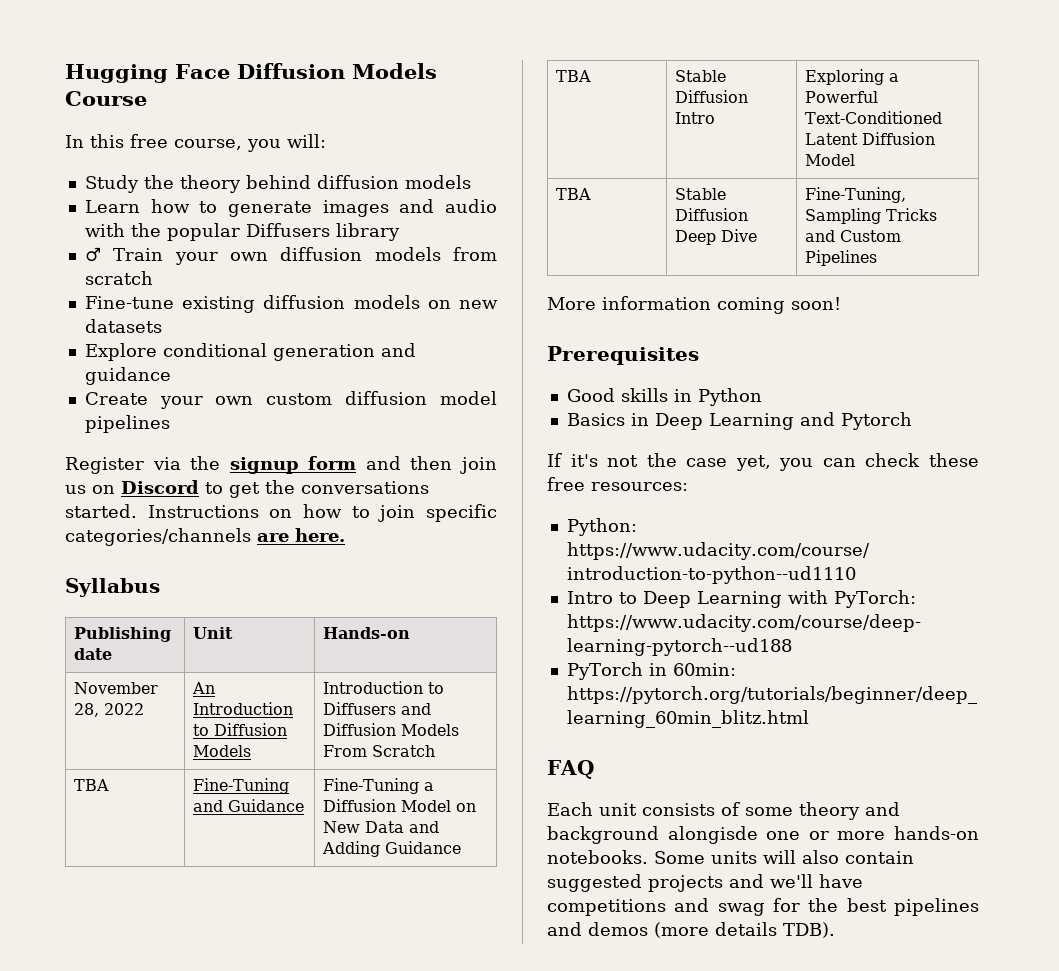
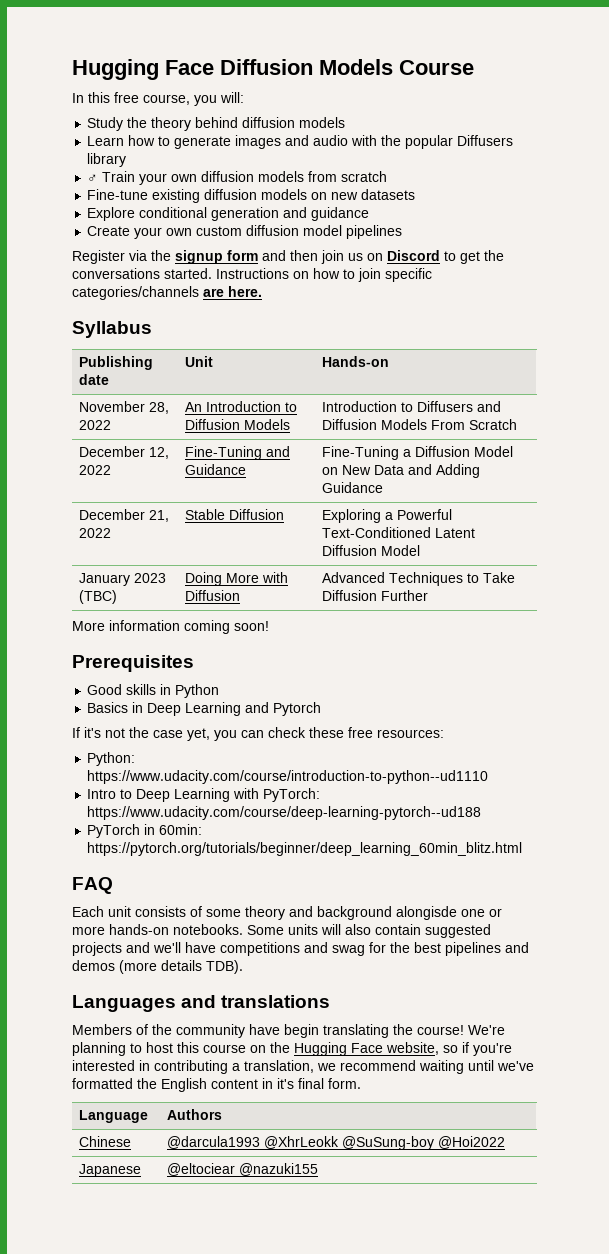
- TBA | Fine-Tuning and Guidance | Fine-Tuning a Diffusion Model on New Data and Adding Guidance
+ December 12, 2022 | Fine-Tuning and Guidance | Fine-Tuning a Diffusion Model on New Data and Adding Guidance
- TBA | Stable Diffusion Intro | Exploring a Powerful Text-Conditioned Latent Diffusion Model
+ December 21, 2022 | Stable Diffusion | Exploring a Powerful Text-Conditioned Latent Diffusion Model
- TBA | Stable Diffusion Deep Dive | Fine-Tuning, Sampling Tricks and Custom Pipelines
+ January 2023 (TBC) | Doing More with Diffusion | Advanced Techniques to Take Diffusion Further
+ Languages and translations
+ Members of the community have begin translating the course! We're planning to host this course on the Hugging Face website, so if you're interested in contributing a translation, we recommend waiting until we've formatted the English content in it's final form.
+ Language | Authors
+ Chinese | @darcula1993 @XhrLeokk @SuSung-boy @Hoi2022
+ Japanese | @eltociear @nazuki155

